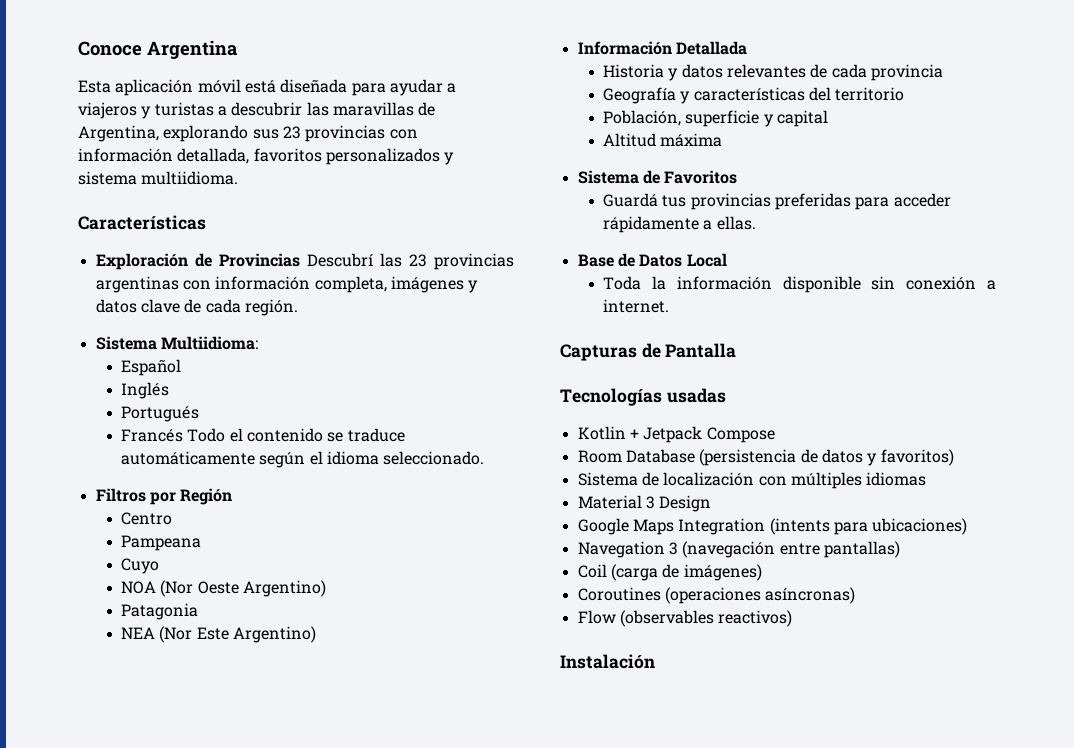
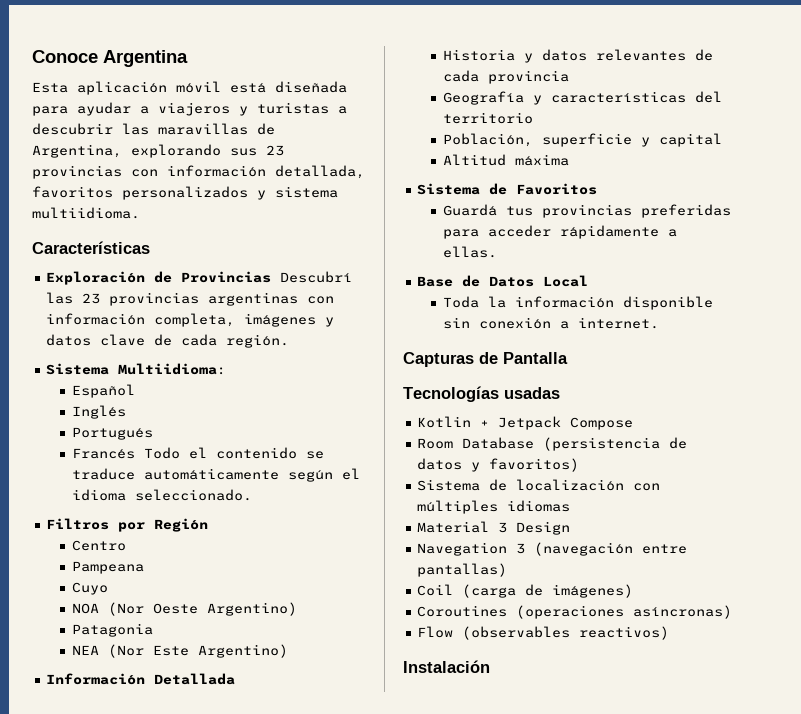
- Google Maps Integration (intents para ubicaciones)

